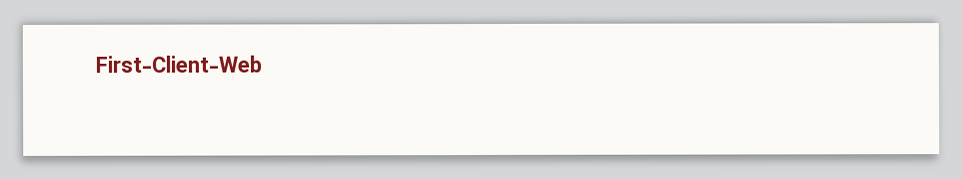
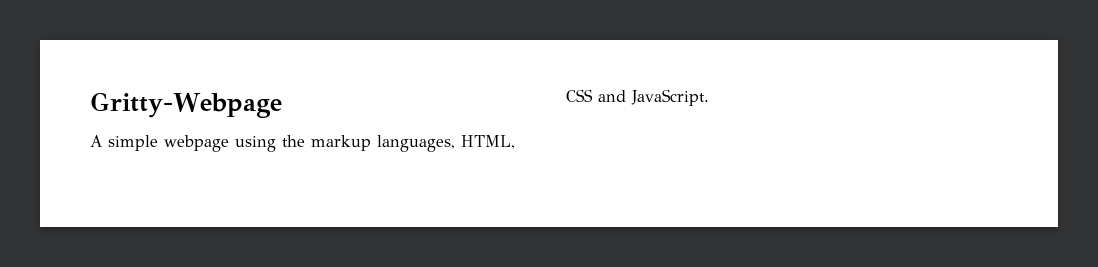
- First-Client-Web
+ Gritty-Webpage
+ A simple webpage using the markup languages, HTML, CSS and JavaScript.

